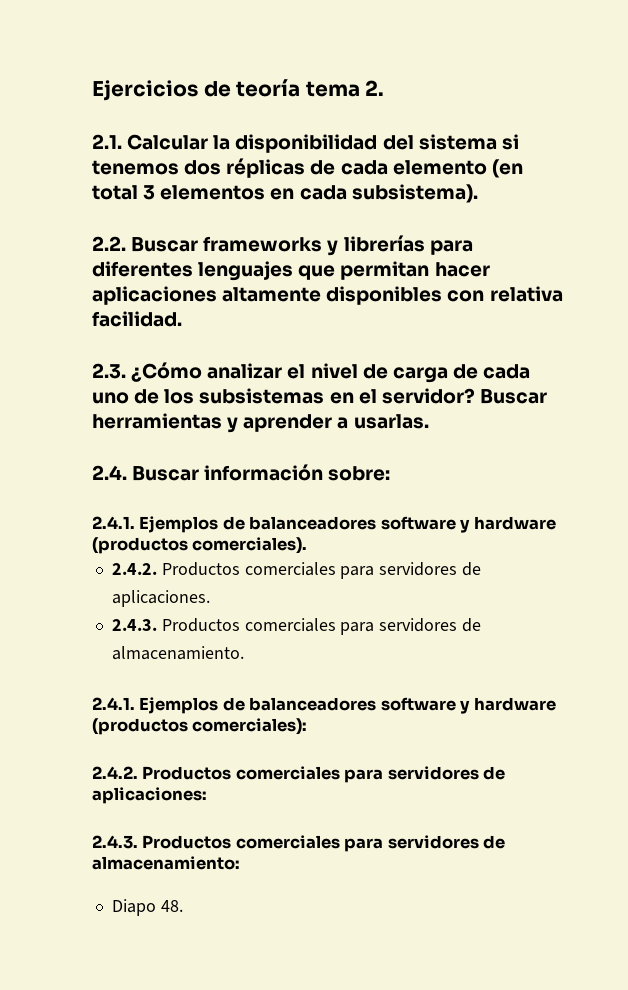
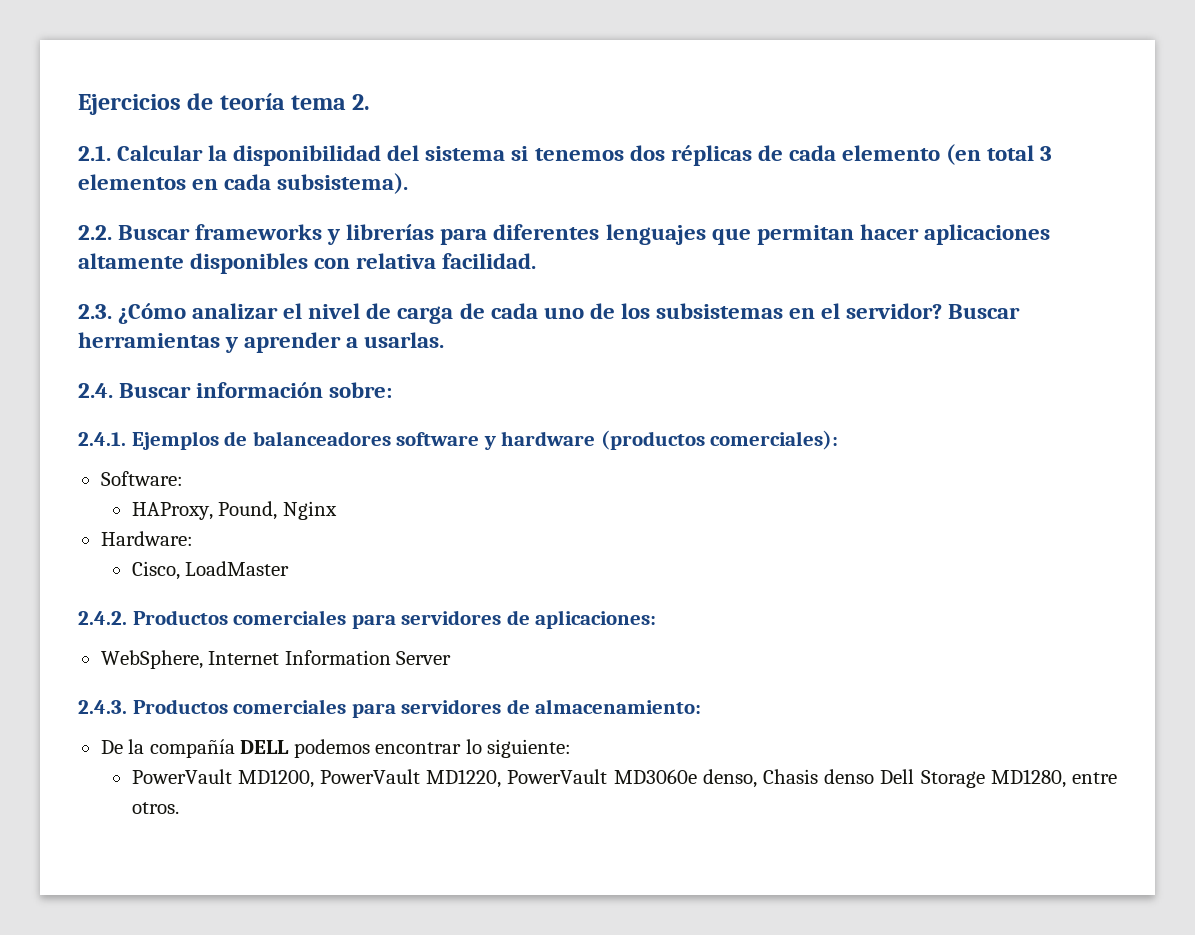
- 2.4.1. Ejemplos de balanceadores software y hardware (productos comerciales).
- 2.4.2. Productos comerciales para servidores de aplicaciones.
- 2.4.3. Productos comerciales para servidores de almacenamiento.
  2.4.1. Ejemplos de balanceadores software y hardware (productos comerciales):
+ Software:
+ HAProxy, Pound, Nginx
+ Hardware:
+ Cisco, LoadMaster
+ WebSphere, Internet Information Server
- Diapo 48.
+ De la compañía DELL podemos encontrar lo siguiente:
+ PowerVault MD1200, PowerVault MD1220, PowerVault MD3060e denso, Chasis denso Dell Storage MD1280, entre otros.

